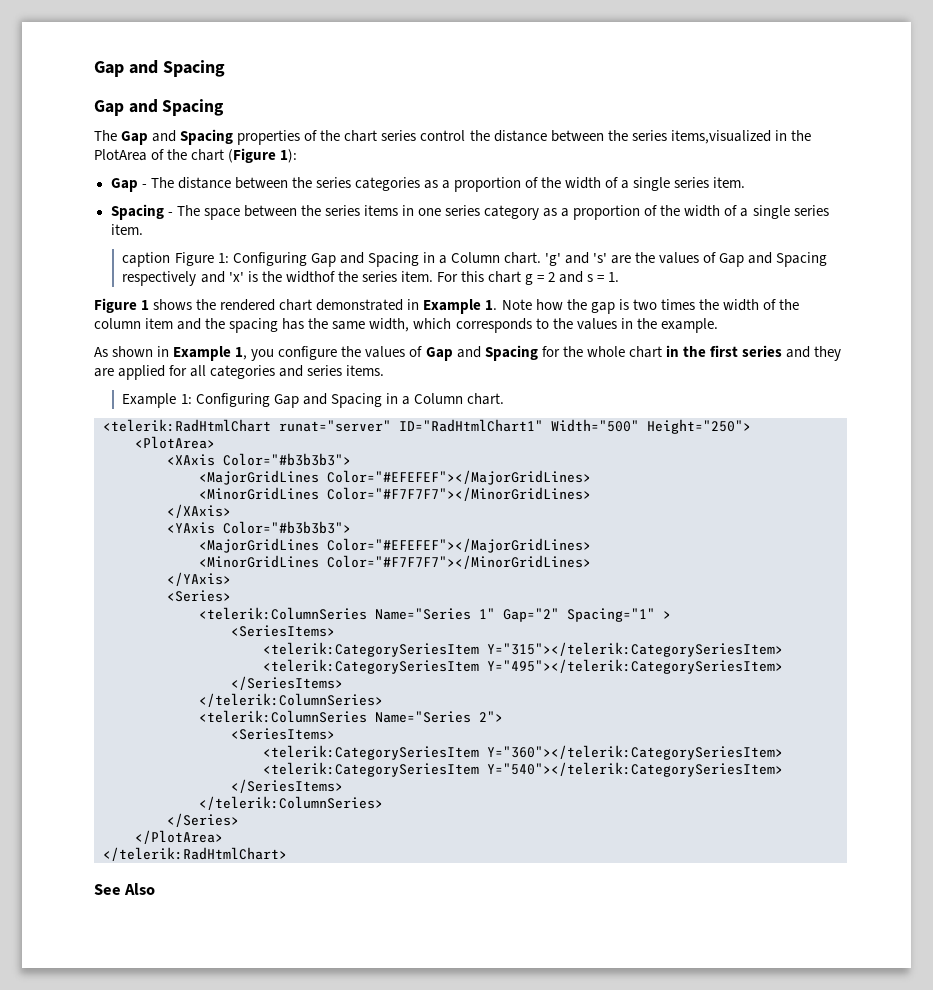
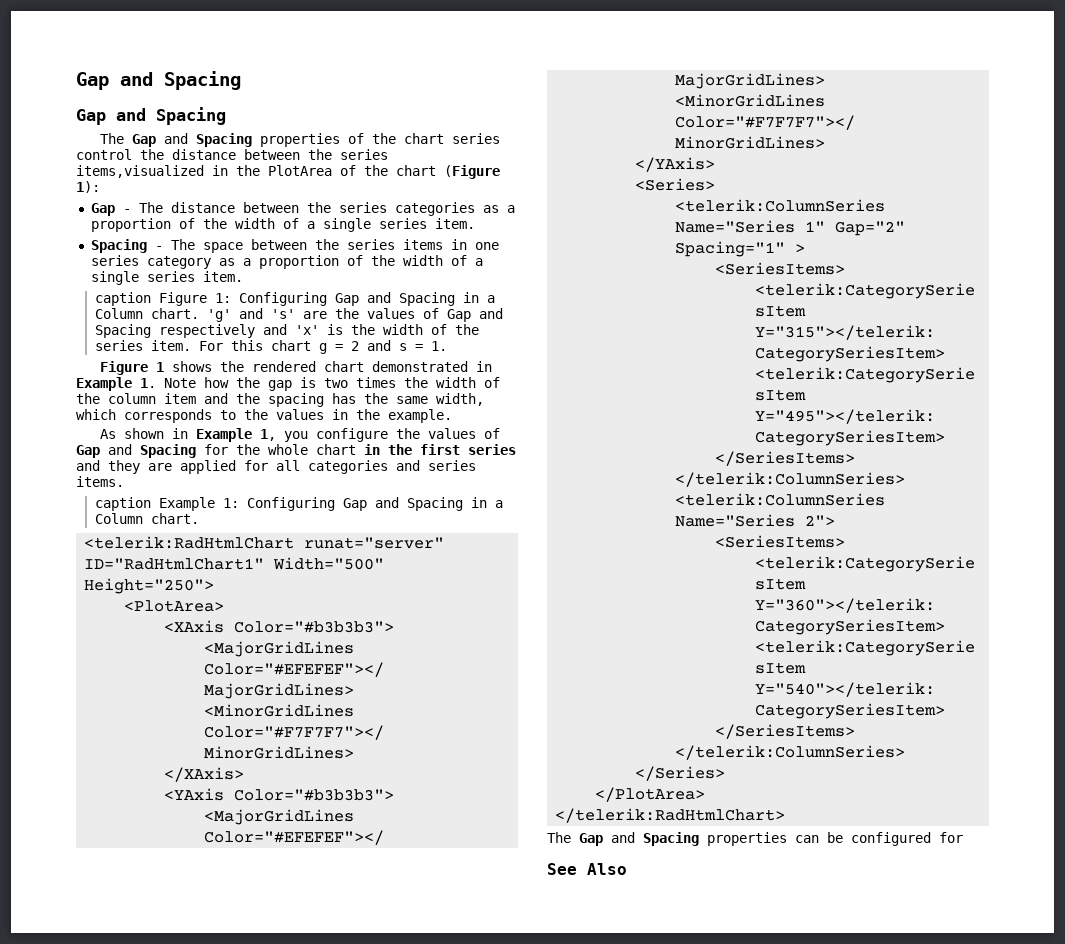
- 'g' and 's' are the values of Gap and Spacing respectively and 'x' is the widthof the series item.
+ 'g' and 's' are the values of Gap and Spacing respectively and 'x' is the width of the series item.
- Example 1: Configuring Gap and Spacing in a Column chart.
+ caption Example 1: Configuring Gap and Spacing in a Column chart.
+ The Gap and Spacing properties can be configured for

